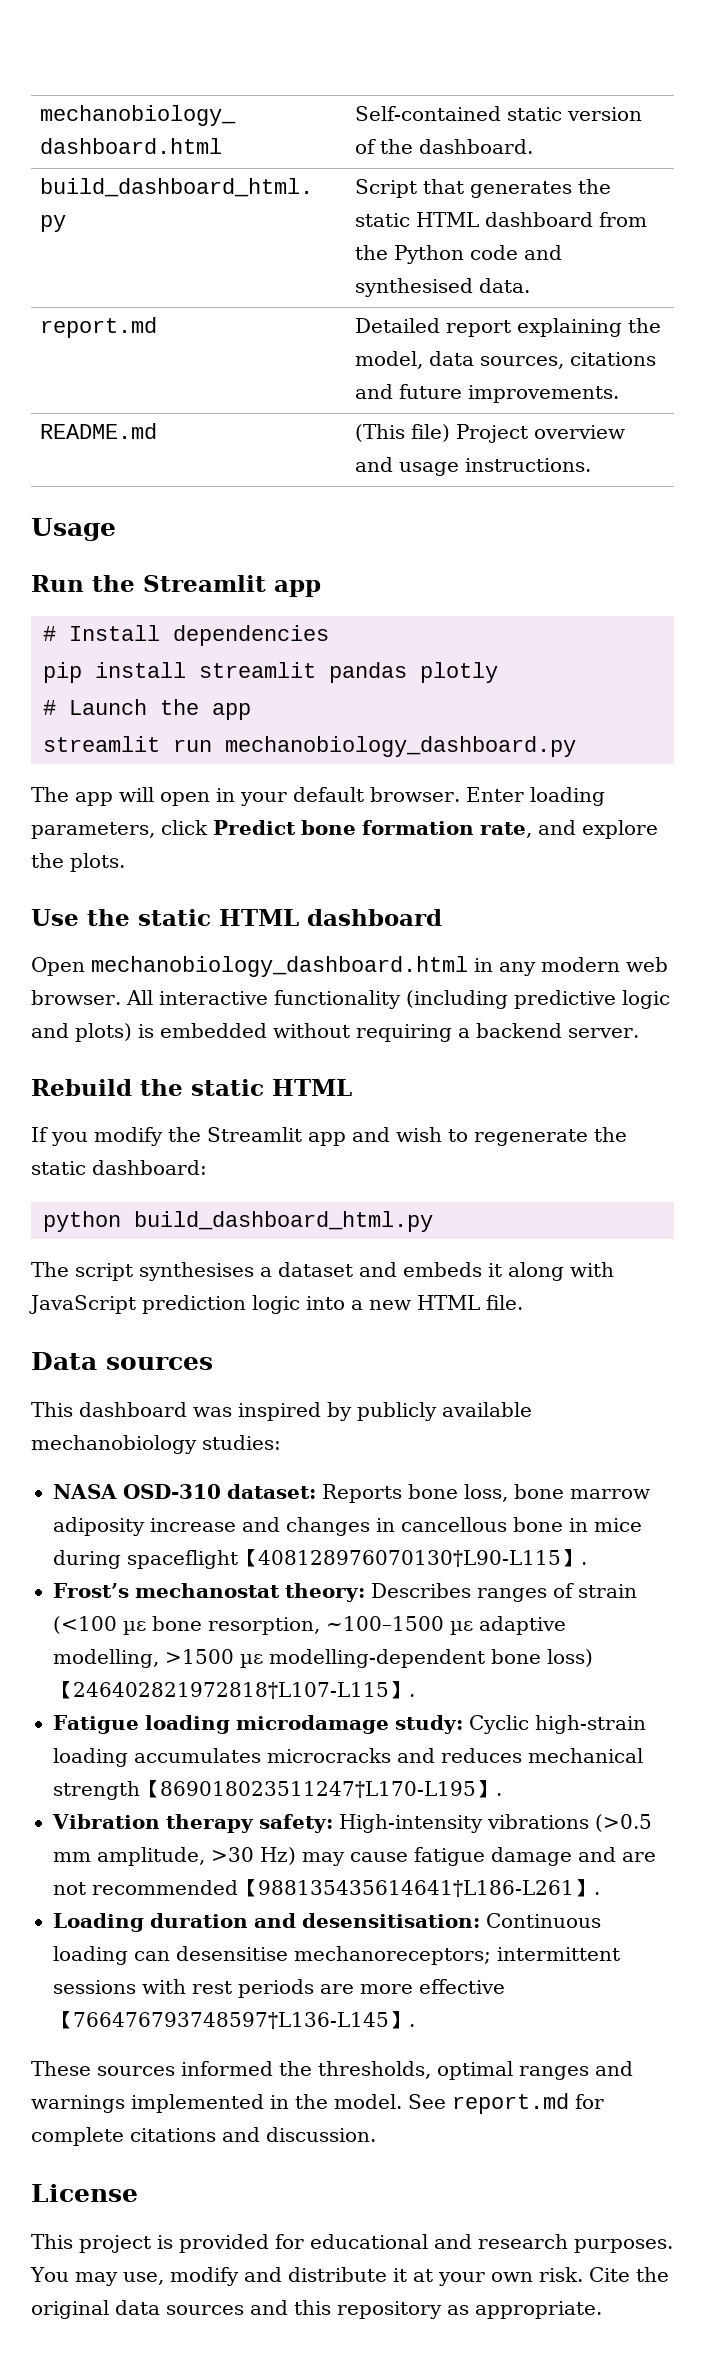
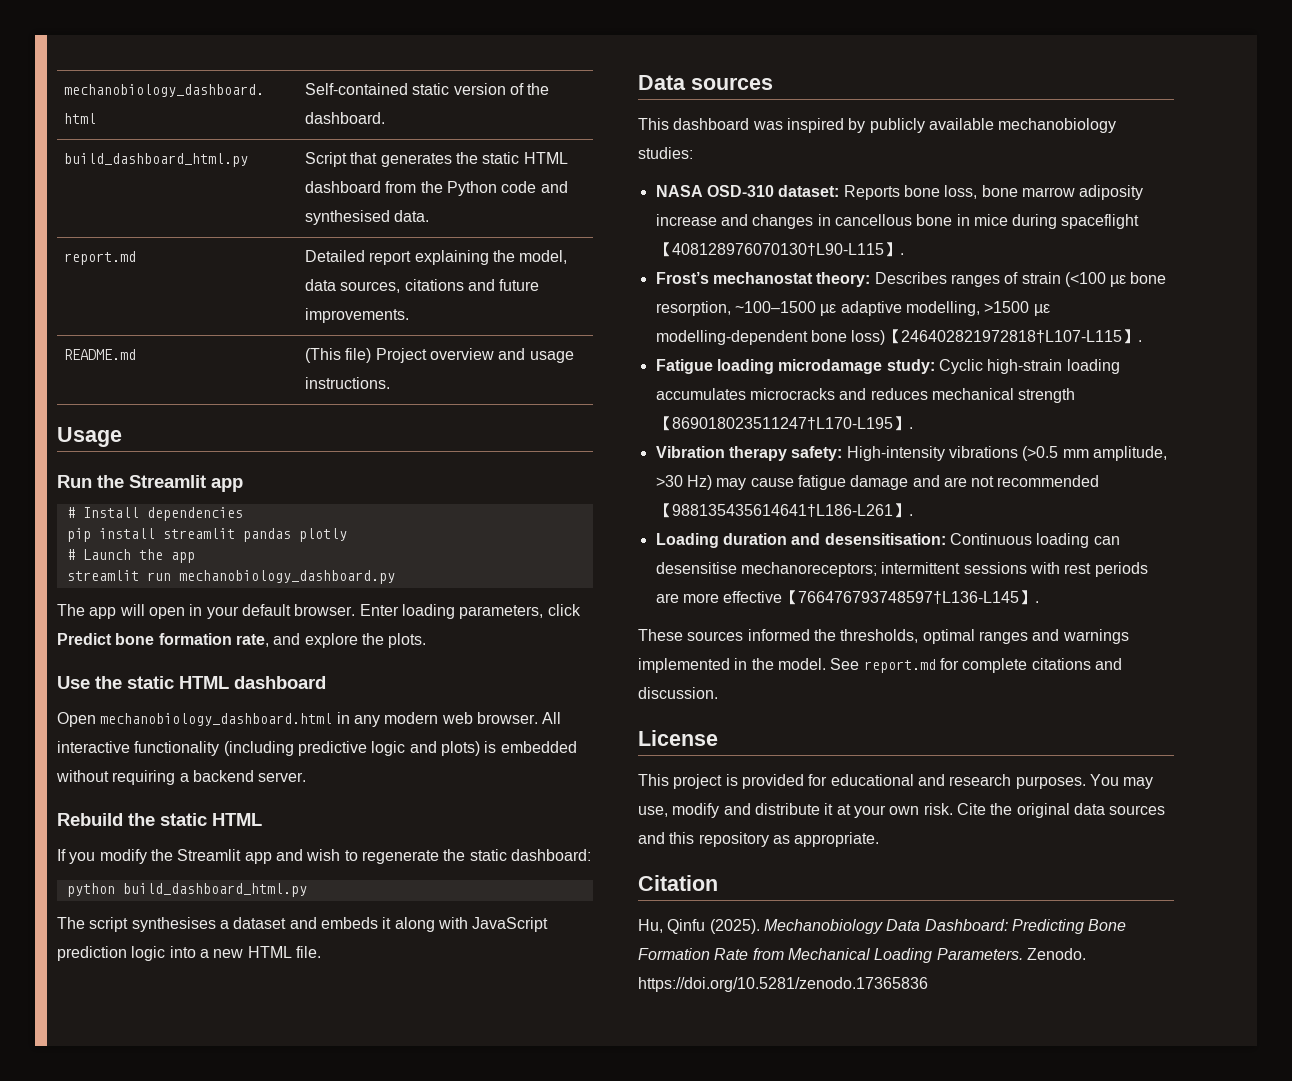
+ Citation
+ Hu, Qinfu (2025). Mechanobiology Data Dashboard: Predicting Bone Formation Rate from Mechanical Loading Parameters. Zenodo. https://doi.org/10.5281/zenodo.17365836

